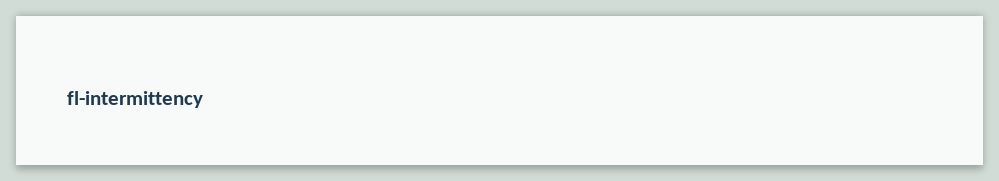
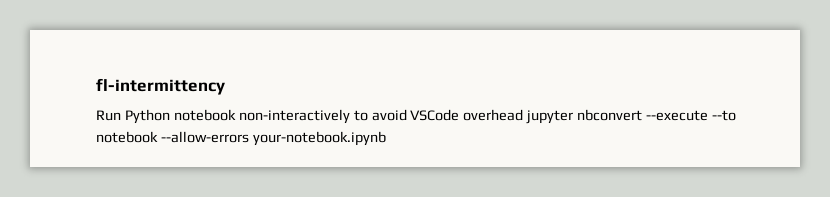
+ Run Python notebook non-interactively to avoid VSCode overhead jupyter nbconvert --execute --to notebook --allow-errors your-notebook.ipynb

